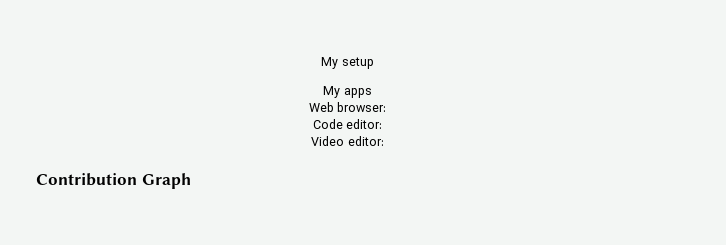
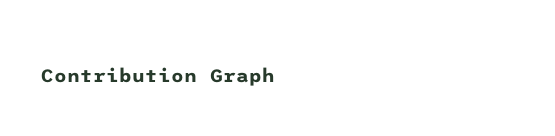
- My setup
- My apps
- Web browser:
- Code editor:
- Video editor:

